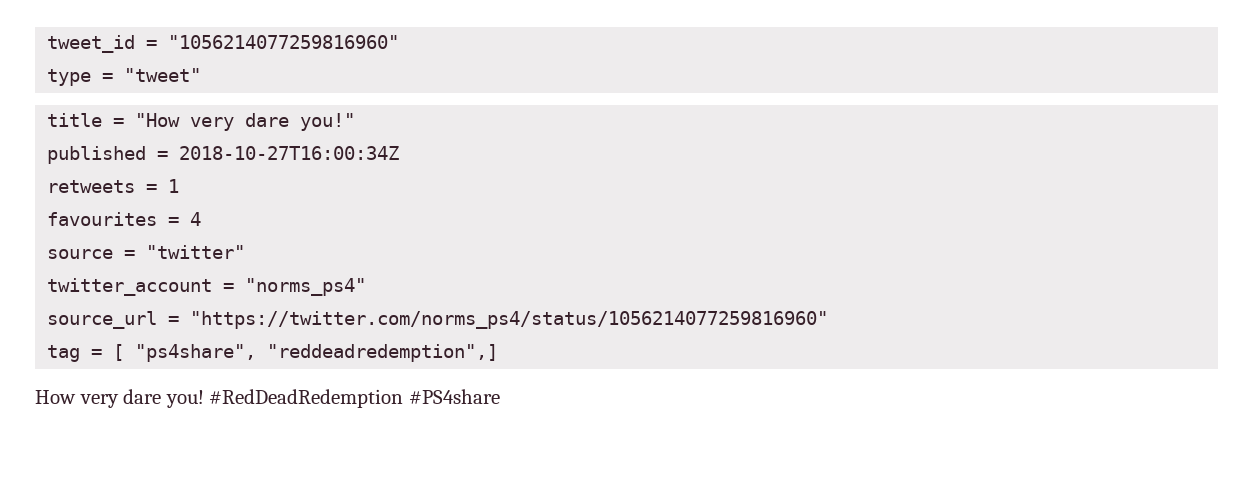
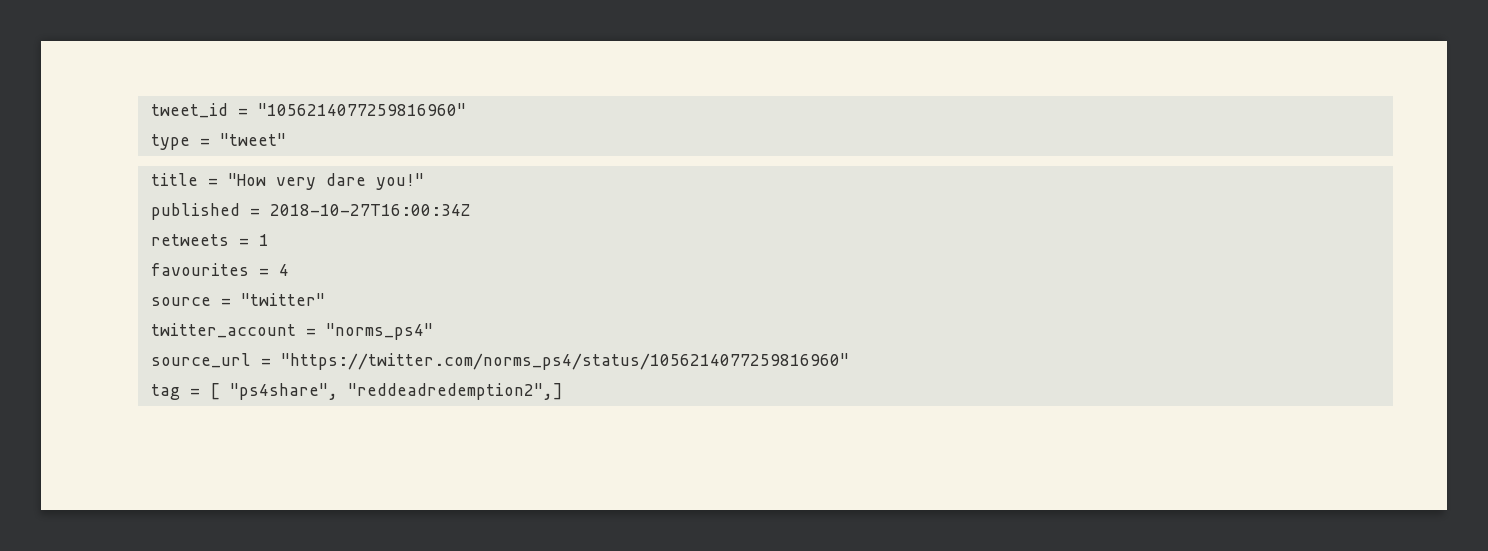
- tag = [ "ps4share", "reddeadredemption",]
- How very dare you! #RedDeadRedemption #PS4share
+ tag = [ "ps4share", "reddeadredemption2",]

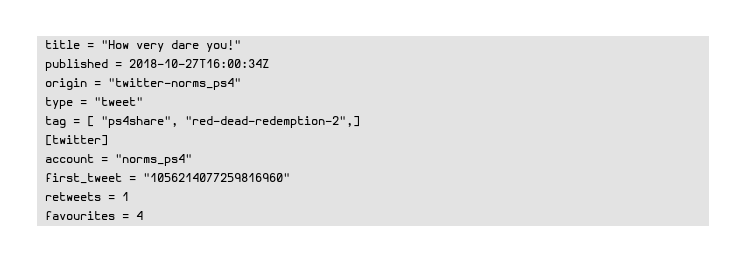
- tweet_id = "1056214077259816960"
- type = "tweet"
+ origin = "twitter-norms_ps4"
+ type = "tweet"
+ tag = [ "ps4share", "red-dead-redemption-2",]
+ [twitter]
+ account = "norms_ps4"
+ first_tweet = "1056214077259816960"
- source = "twitter"
- twitter_account = "norms_ps4"
- source_url = "https://twitter.com/norms_ps4/status/1056214077259816960"
- tag = [ "ps4share", "reddeadredemption2",]

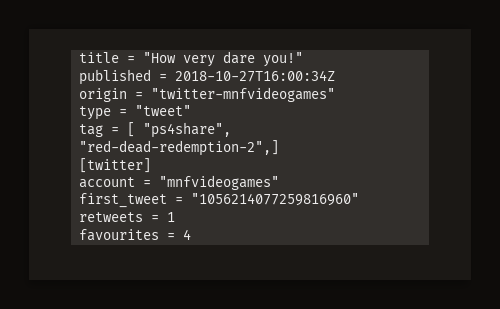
- origin = "twitter-norms_ps4"
+ origin = "twitter-mnfvideogames"
- account = "norms_ps4"
+ account = "mnfvideogames"

